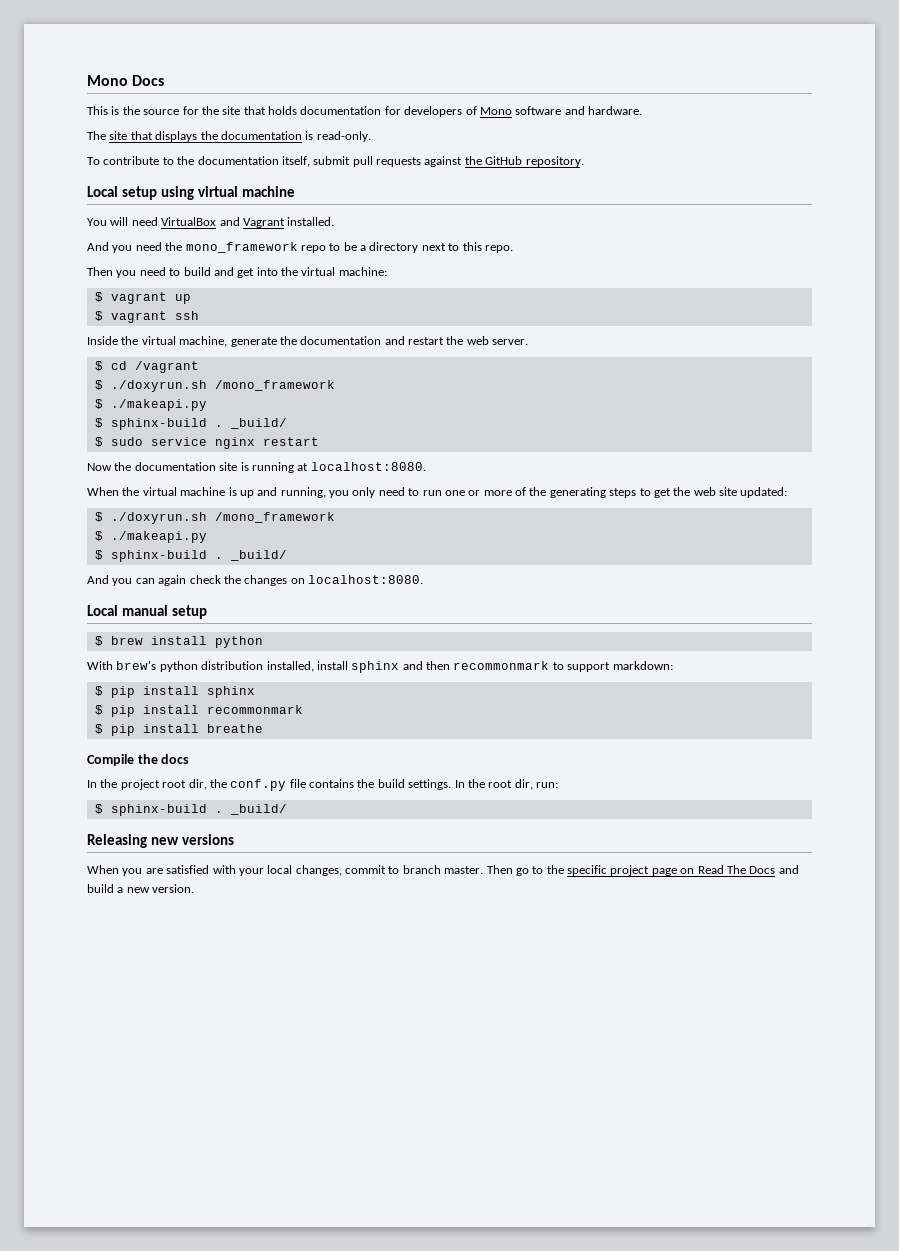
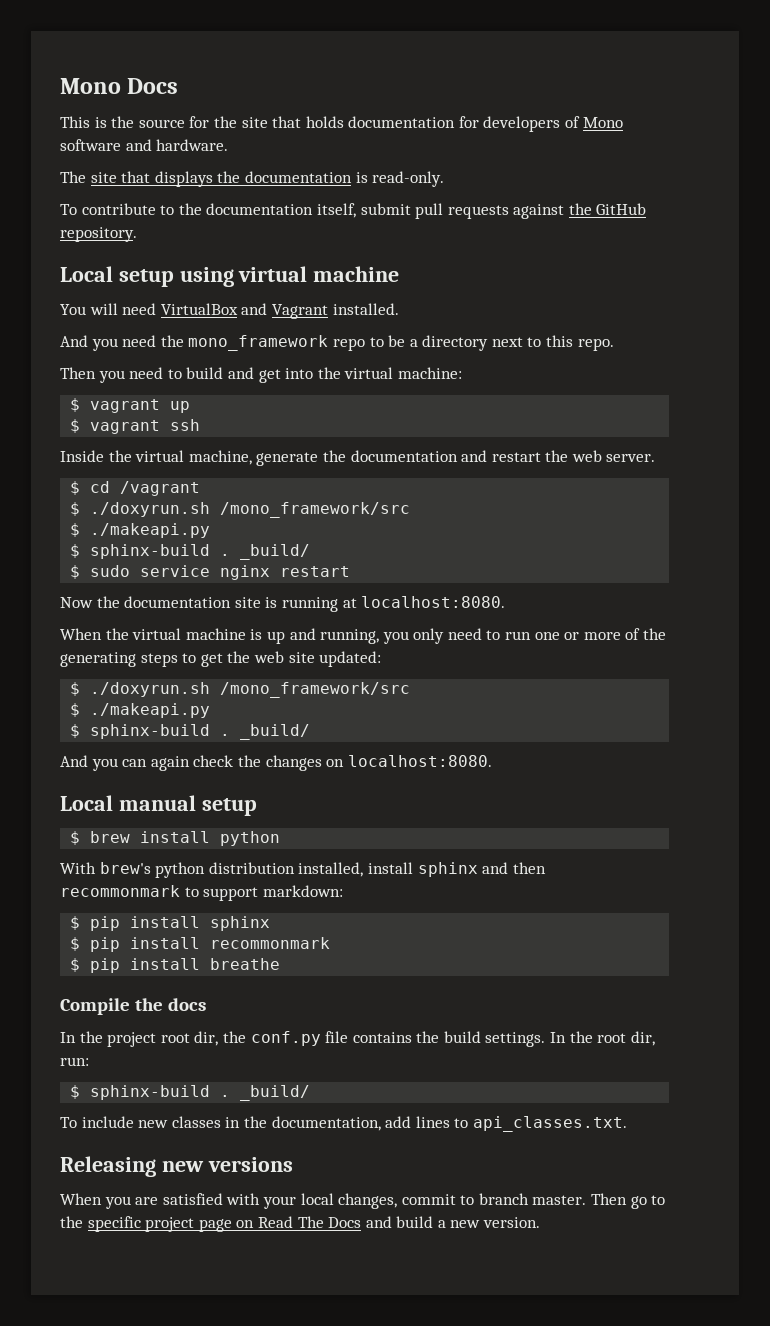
  $ cd /vagrant
- $ ./doxyrun.sh /mono_framework
+ $ ./doxyrun.sh /mono_framework/src
  When the virtual machine is up and running, you only need to run one or more of the generating steps to get the web site updated:
- $ ./doxyrun.sh /mono_framework
+ $ ./doxyrun.sh /mono_framework/src
+ To include new classes in the documentation, add lines to api_classes.txt.

